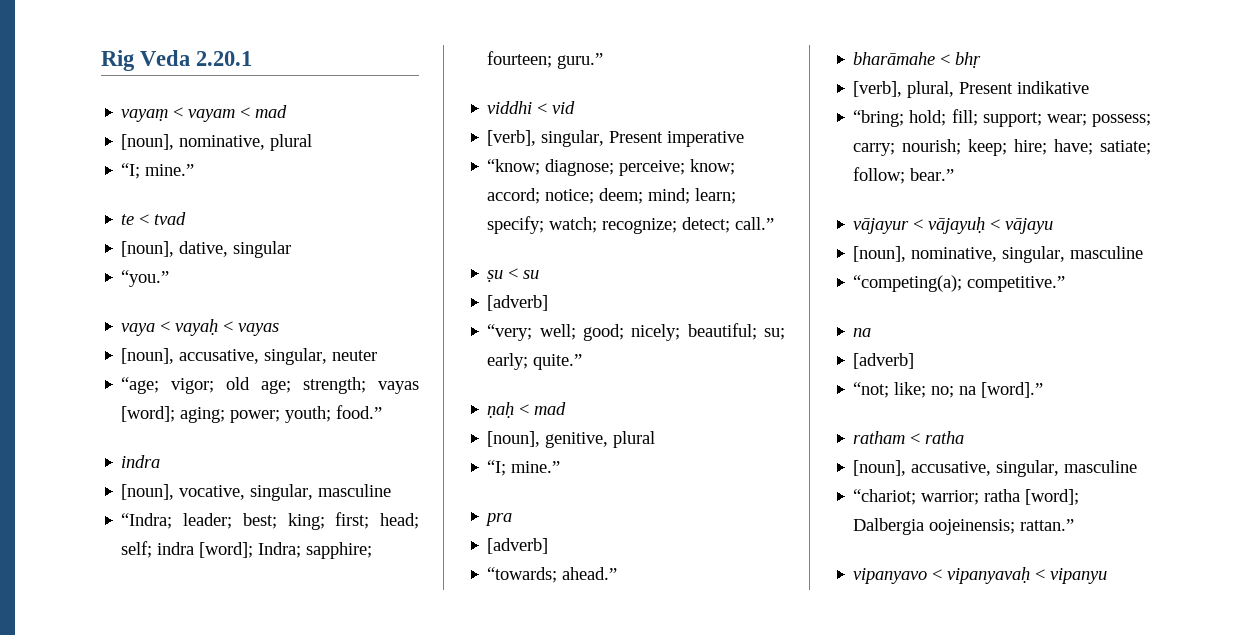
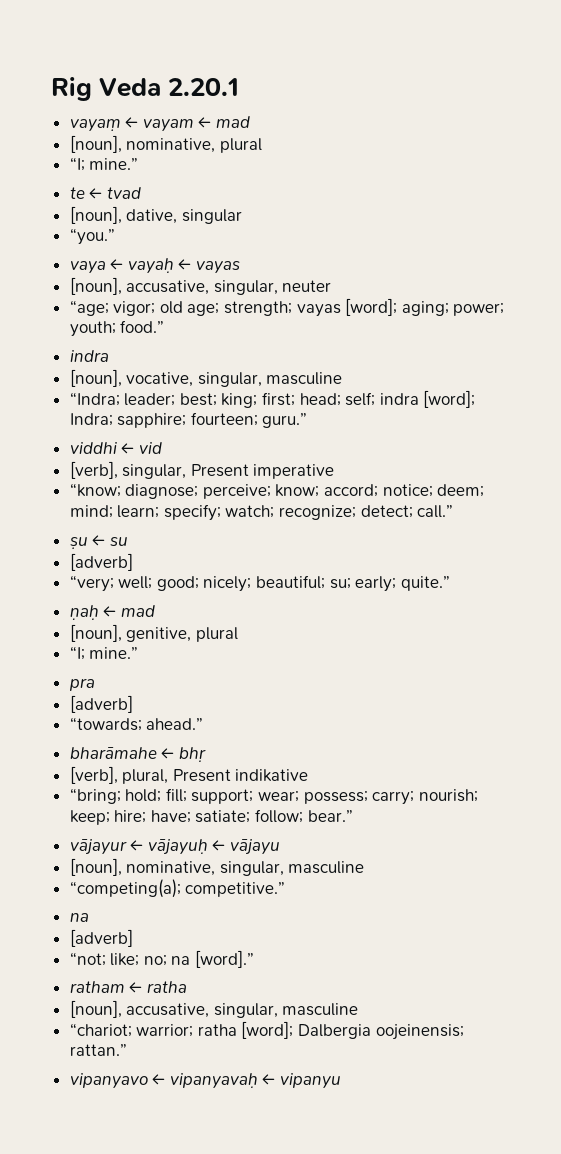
- vayaṃ < vayam < mad
+ vayaṃ ← vayam ← mad
- te < tvad
+ te ← tvad
- vaya < vayaḥ < vayas
+ vaya ← vayaḥ ← vayas
- viddhi < vid
+ viddhi ← vid
- ṣu < su
+ ṣu ← su
- ṇaḥ < mad
+ ṇaḥ ← mad
- bharāmahe < bhṛ
+ bharāmahe ← bhṛ
- vājayur < vājayuḥ < vājayu
+ vājayur ← vājayuḥ ← vājayu
- ratham < ratha
+ ratham ← ratha
- vipanyavo < vipanyavaḥ < vipanyu
+ vipanyavo ← vipanyavaḥ ← vipanyu

